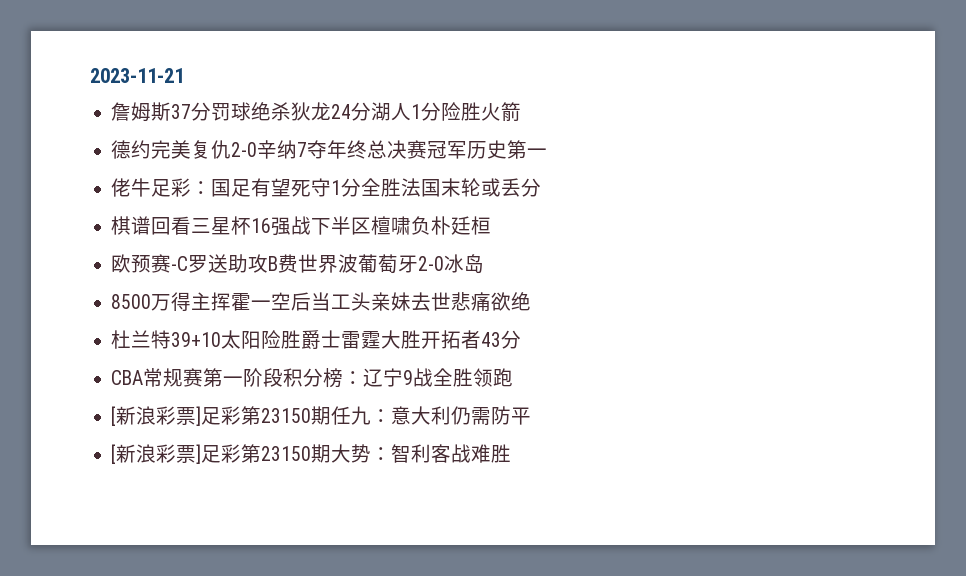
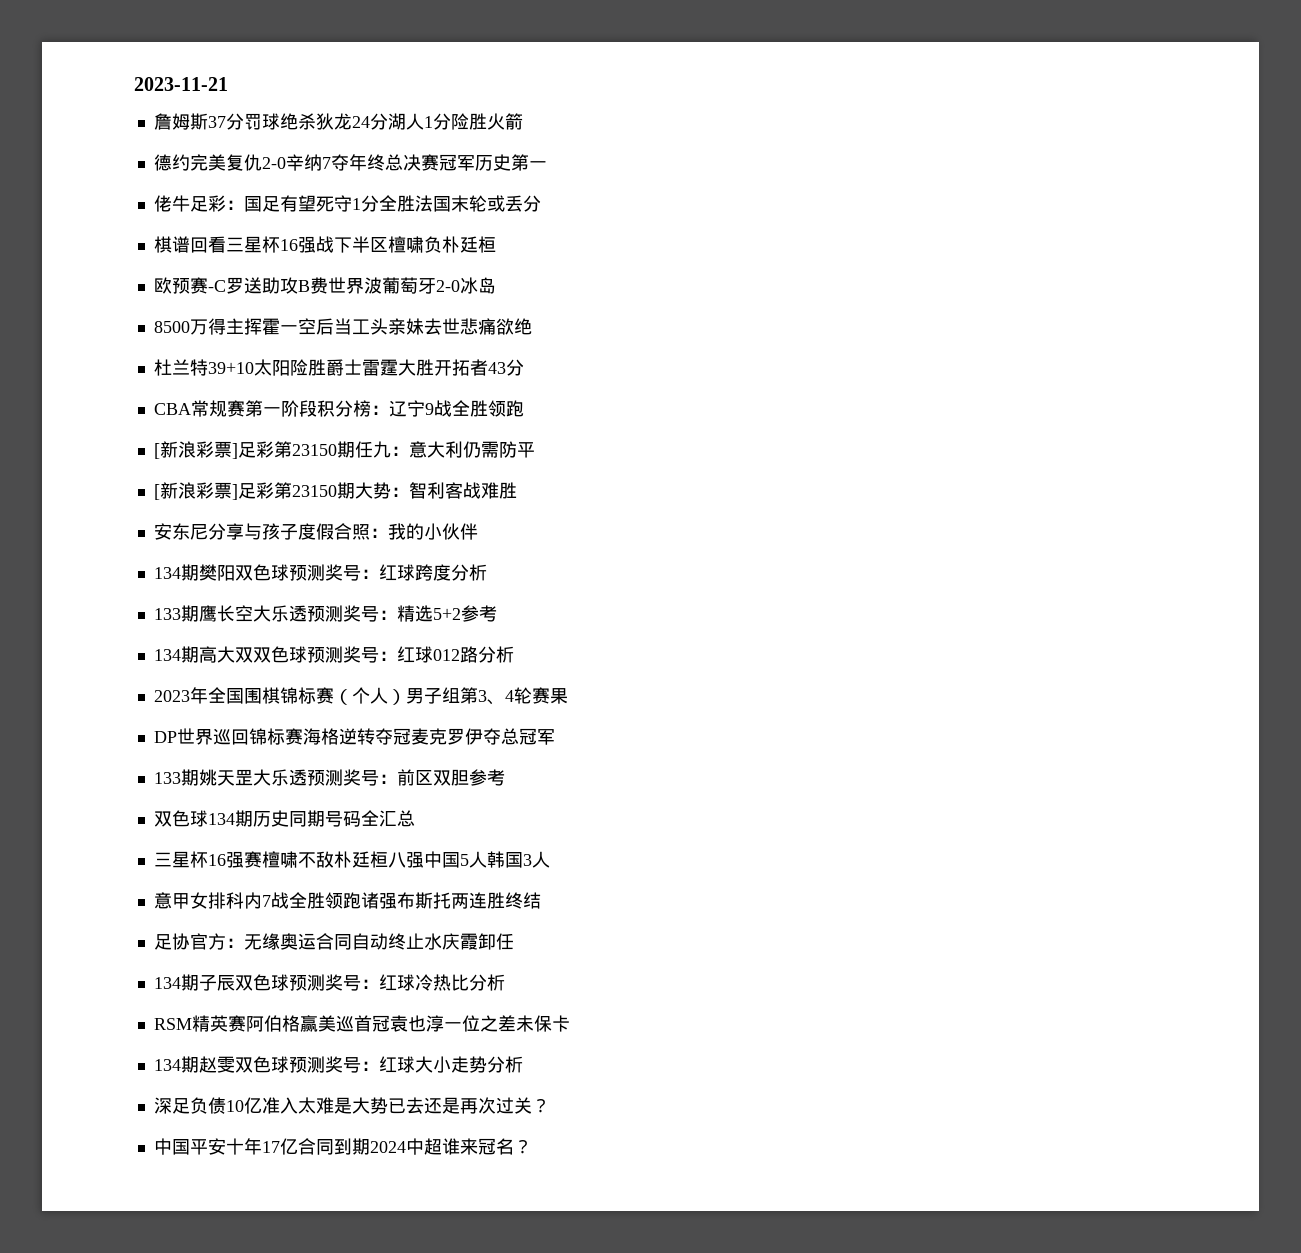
+ 安东尼分享与孩子度假合照：我的小伙伴
+ 134期樊阳双色球预测奖号：红球跨度分析
+ 133期鹰长空大乐透预测奖号：精选5+2参考
+ 134期高大双双色球预测奖号：红球012路分析
+ 2023年全国围棋锦标赛（个人）男子组第3、4轮赛果
+ DP世界巡回锦标赛海格逆转夺冠麦克罗伊夺总冠军
+ 133期姚天罡大乐透预测奖号：前区双胆参考
+ 双色球134期历史同期号码全汇总
+ 三星杯16强赛檀啸不敌朴廷桓八强中国5人韩国3人
+ 意甲女排科内7战全胜领跑诸强布斯托两连胜终结
+ 足协官方：无缘奥运合同自动终止水庆霞卸任
+ 134期子辰双色球预测奖号：红球冷热比分析
+ RSM精英赛阿伯格赢美巡首冠袁也淳一位之差未保卡
+ 134期赵雯双色球预测奖号：红球大小走势分析
+ 深足负债10亿准入太难是大势已去还是再次过关？
+ 中国平安十年17亿合同到期2024中超谁来冠名？

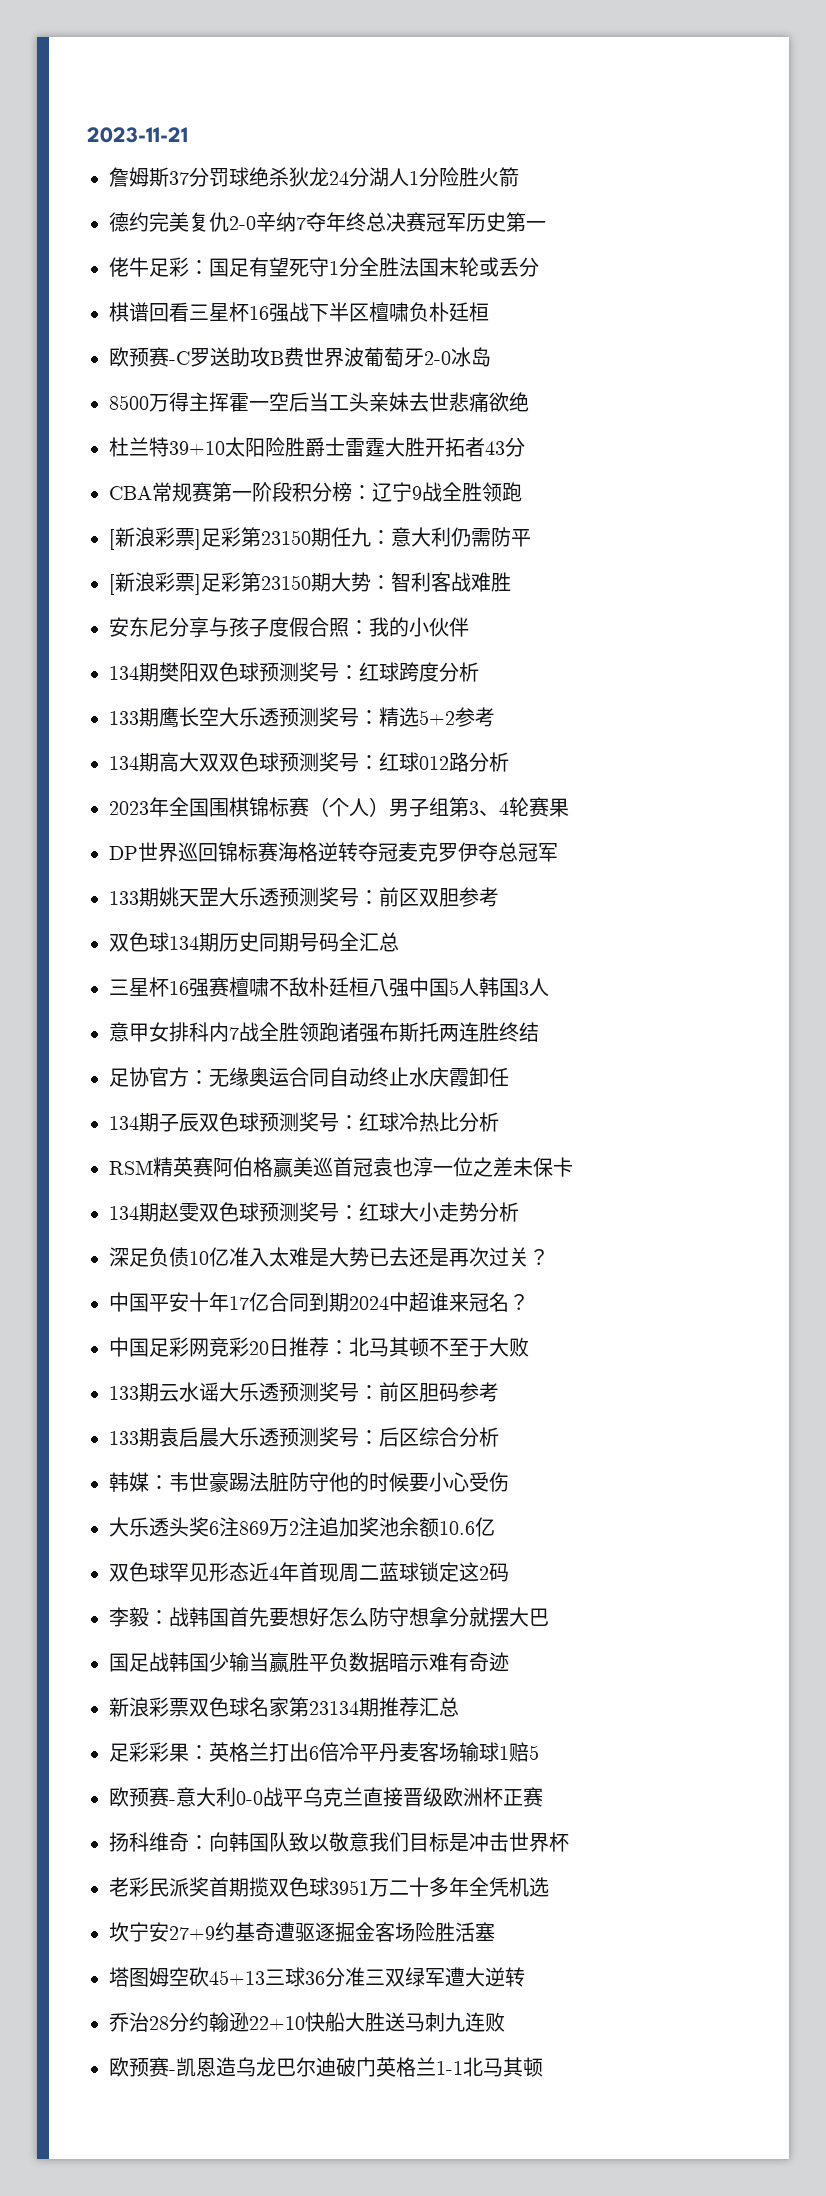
+ 中国足彩网竞彩20日推荐：北马其顿不至于大败
+ 133期云水谣大乐透预测奖号：前区胆码参考
+ 133期袁启晨大乐透预测奖号：后区综合分析
+ 韩媒：韦世豪踢法脏防守他的时候要小心受伤
+ 大乐透头奖6注869万2注追加奖池余额10.6亿
+ 双色球罕见形态近4年首现周二蓝球锁定这2码
+ 李毅：战韩国首先要想好怎么防守想拿分就摆大巴
+ 国足战韩国少输当赢胜平负数据暗示难有奇迹
+ 新浪彩票双色球名家第23134期推荐汇总
+ 足彩彩果：英格兰打出6倍冷平丹麦客场输球1赔5
+ 欧预赛-意大利0-0战平乌克兰直接晋级欧洲杯正赛
+ 扬科维奇：向韩国队致以敬意我们目标是冲击世界杯
+ 老彩民派奖首期揽双色球3951万二十多年全凭机选
+ 坎宁安27+9约基奇遭驱逐掘金客场险胜活塞
+ 塔图姆空砍45+13三球36分准三双绿军遭大逆转
+ 乔治28分约翰逊22+10快船大胜送马刺九连败
+ 欧预赛-凯恩造乌龙巴尔迪破门英格兰1-1北马其顿

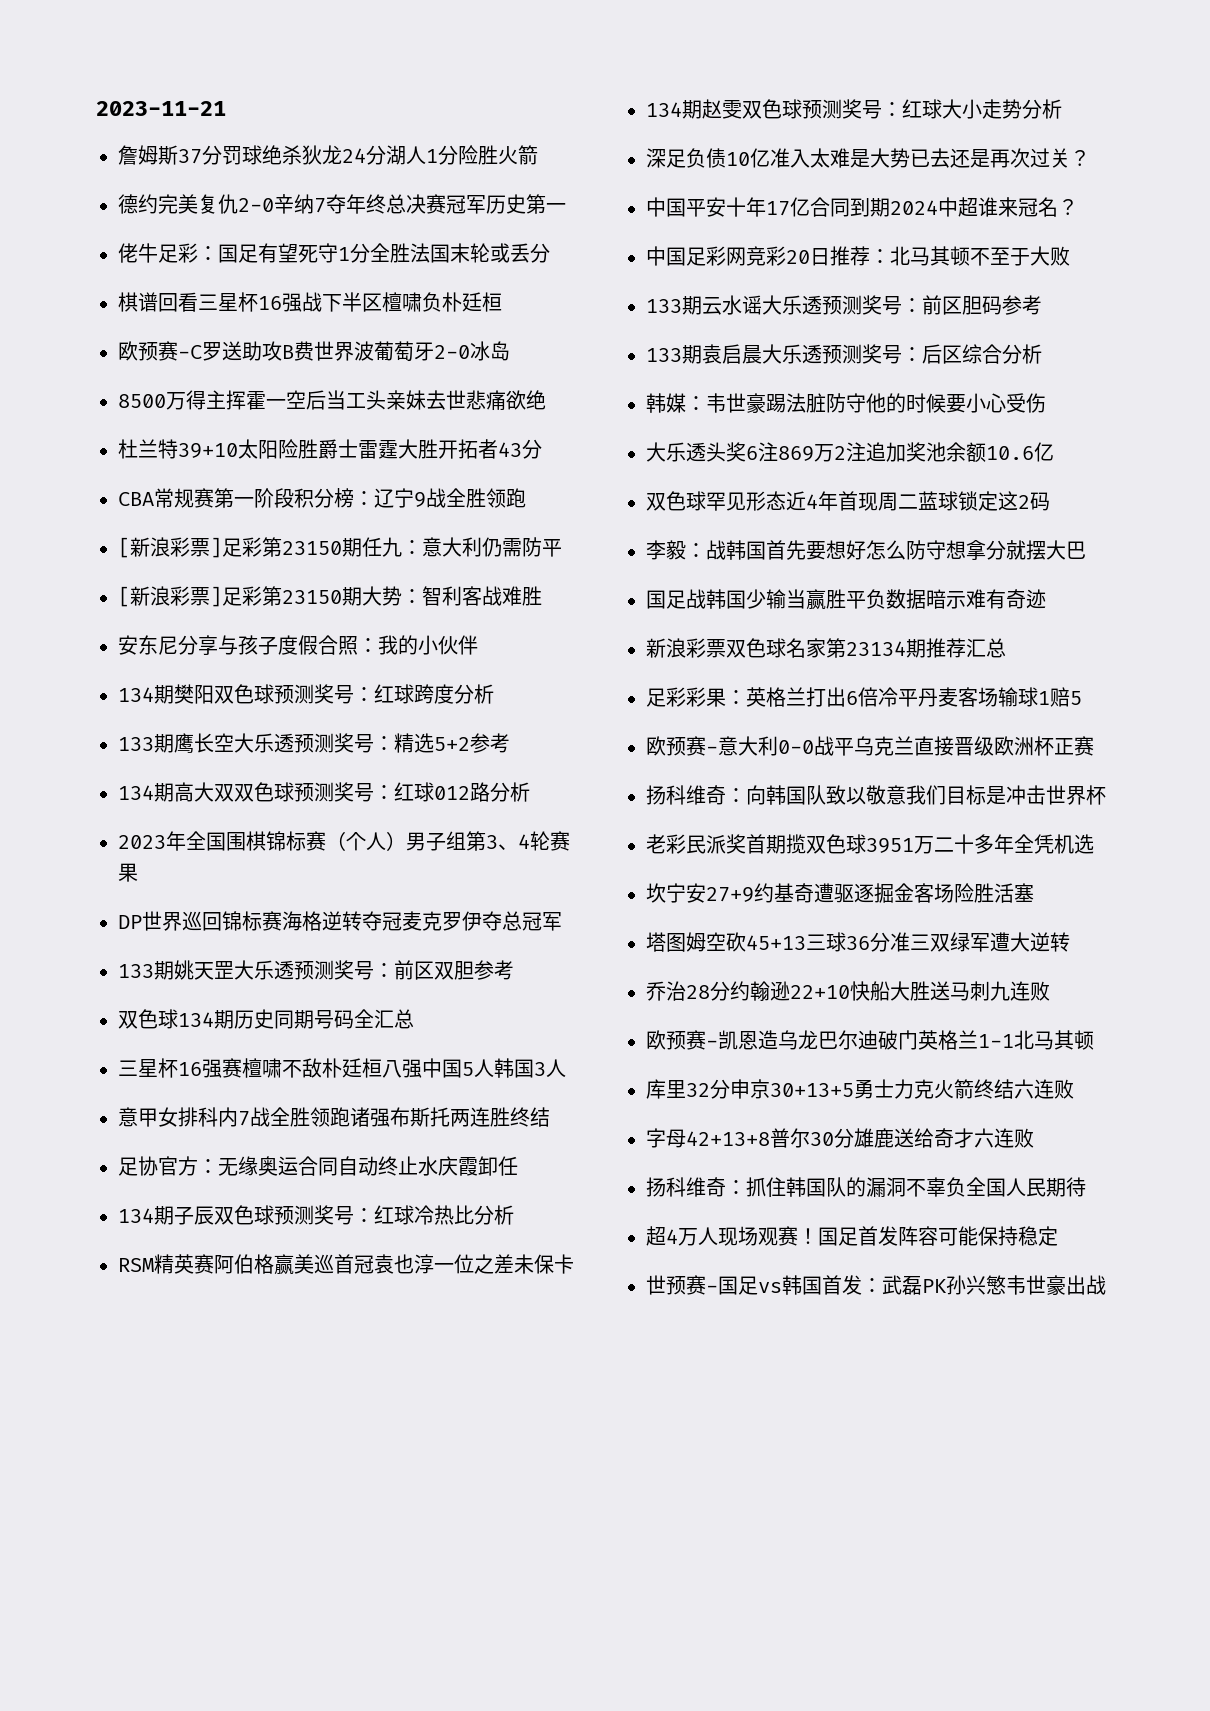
+ 库里32分申京30+13+5勇士力克火箭终结六连败
+ 字母42+13+8普尔30分雄鹿送给奇才六连败
+ 扬科维奇：抓住韩国队的漏洞不辜负全国人民期待
+ 超4万人现场观赛！国足首发阵容可能保持稳定
+ 世预赛-国足vs韩国首发：武磊PK孙兴慜韦世豪出战

